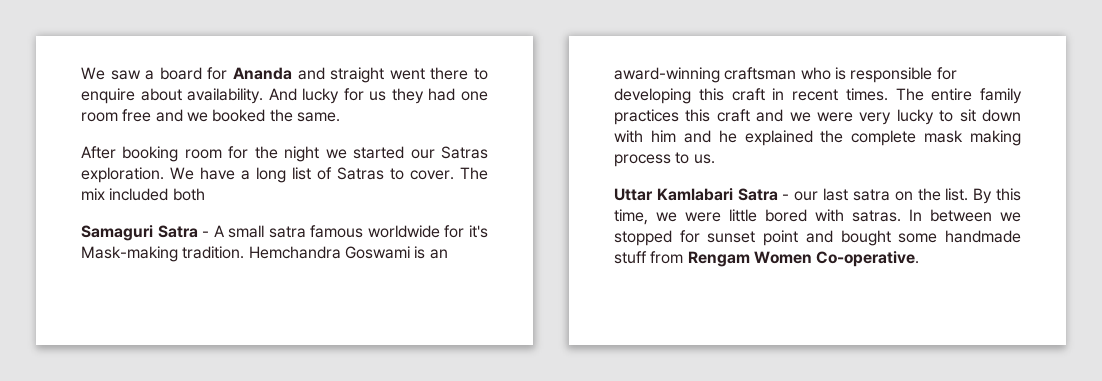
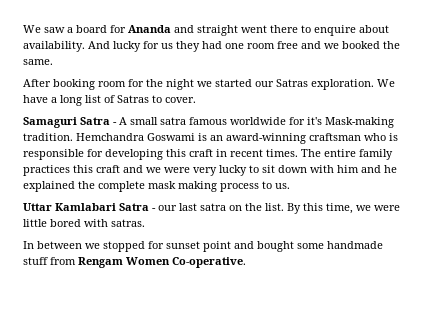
- The mix included both
- By this time, we were little bored with satras. In between we stopped for sunset point and bought some handmade stuff from Rengam Women Co-operative.
+ By this time, we were little bored with satras.
+ In between we stopped for sunset point and bought some handmade stuff from Rengam Women Co-operative.

